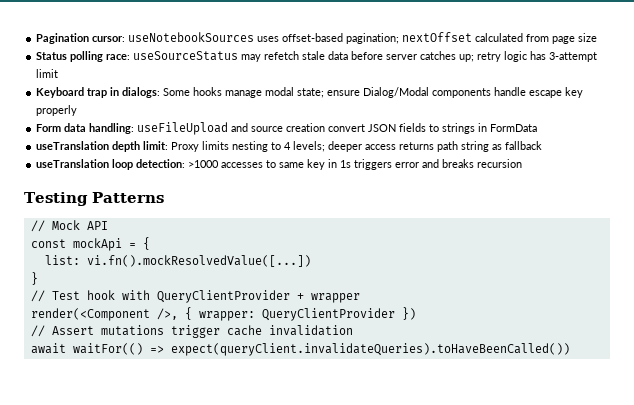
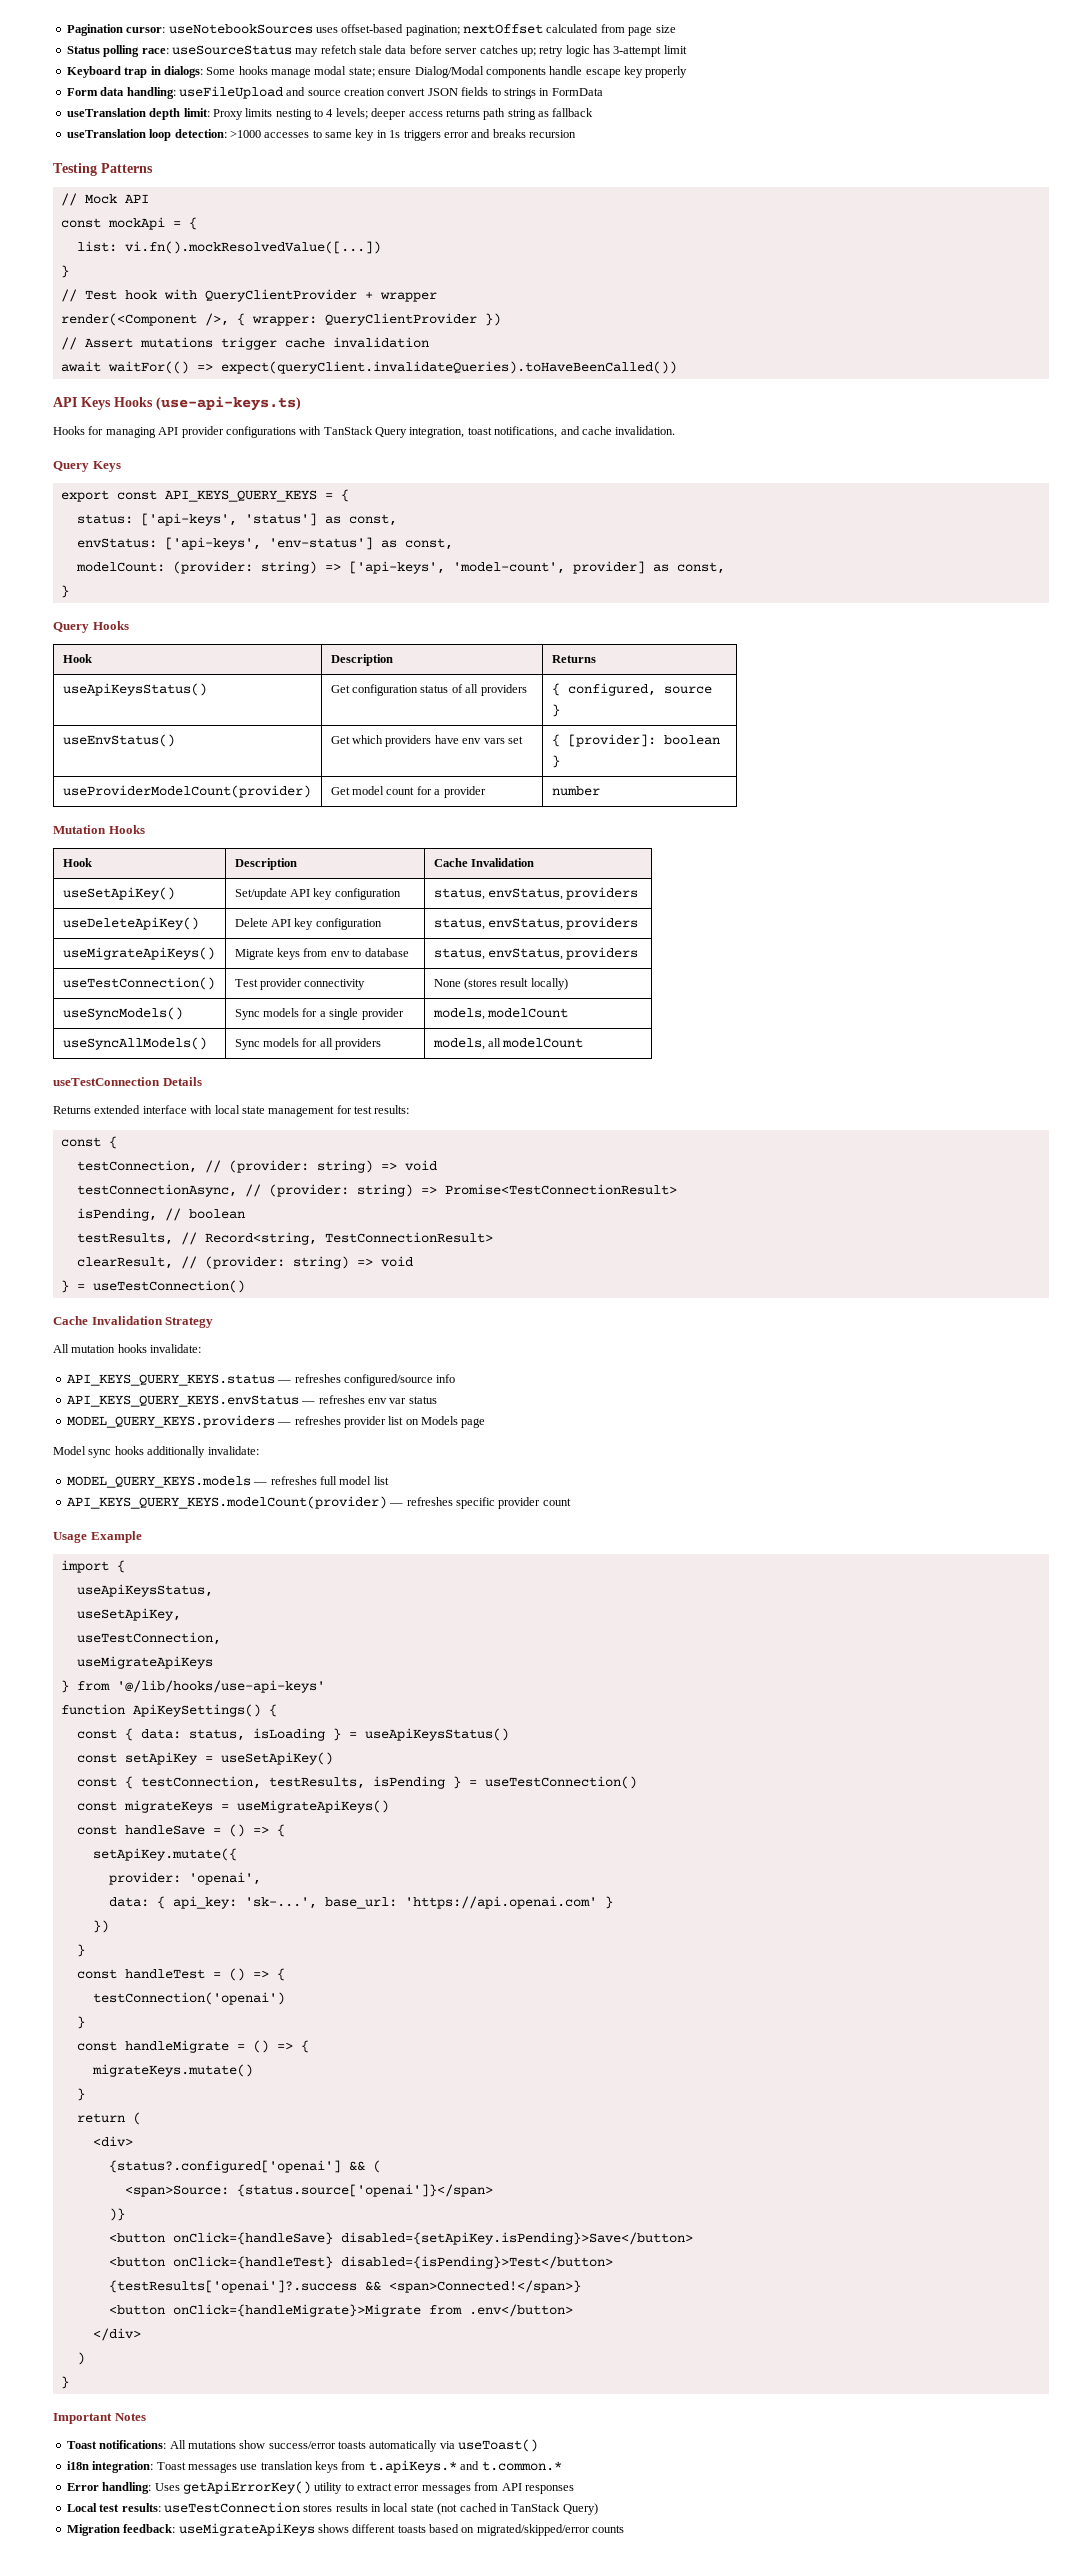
+ API Keys Hooks (use-api-keys.ts)
+ Hooks for managing API provider configurations with TanStack Query integration, toast notifications, and cache invalidation.
+ Query Keys
+ export const API_KEYS_QUERY_KEYS = {
+ status: ['api-keys', 'status'] as const,
+ envStatus: ['api-keys', 'env-status'] as const,
+ modelCount: (provider: string) => ['api-keys', 'model-count', provider] as const,
+ }
+ Query Hooks
+ Hook | Description | Returns
+ useApiKeysStatus() | Get configuration status of all providers | { configured, source }
+ useEnvStatus() | Get which providers have env vars set | { [provider]: boolean }
+ useProviderModelCount(provider) | Get model count for a provider | number
+ Mutation Hooks
+ Hook | Description | Cache Invalidation
+ useSetApiKey() | Set/update API key configuration | status, envStatus, providers
+ useDeleteApiKey() | Delete API key configuration | status, envStatus, providers
+ useMigrateApiKeys() | Migrate keys from env to database | status, envStatus, providers
+ useTestConnection() | Test provider connectivity | None (stores result locally)
+ useSyncModels() | Sync models for a single provider | models, modelCount
+ useSyncAllModels() | Sync models for all providers | models, all modelCount
+ useTestConnection Details
+ Returns extended interface with local state management for test results:
+ const {
+ testConnection, // (provider: string) => void
+ testConnectionAsync, // (provider: string) => Promise<TestConnectionResult>
+ isPending, // boolean
+ testResults, // Record<string, TestConnectionResult>
+ clearResult, // (provider: string) => void
+ } = useTestConnection()
+ Cache Invalidation Strategy
+ All mutation hooks invalidate:
+ API_KEYS_QUERY_KEYS.status — refreshes configured/source info
+ API_KEYS_QUERY_KEYS.envStatus — refreshes env var status
+ MODEL_QUERY_KEYS.providers — refreshes provider list on Models page
+ Model sync hooks additionally invalidate:
+ MODEL_QUERY_KEYS.models — refreshes full model list
+ API_KEYS_QUERY_KEYS.modelCount(provider) — refreshes specific provider count
+ Usage Example
+ import {
+ useApiKeysStatus,
+ useSetApiKey,
+ useTestConnection,
+ useMigrateApiKeys
+ } from '@/lib/hooks/use-api-keys'
+ function ApiKeySettings() {
+ const { data: status, isLoading } = useApiKeysStatus()
+ const setApiKey = useSetApiKey()
+ const { testConnection, testResults, isPending } = useTestConnection()
+ const migrateKeys = useMigrateApiKeys()
+ const handleSave = () => {
+ setApiKey.mutate({
+ provider: 'openai',
+ data: { api_key: 'sk-...', base_url: 'https://api.openai.com' }
+ })
+ }
+ const handleTest = () => {
+ testConnection('openai')
+ }
+ const handleMigrate = () => {
+ migrateKeys.mutate()
+ }
+ return (
+ <div>
+ {status?.configured['openai'] && (
+ <span>Source: {status.source['openai']}</span>
+ )}
+ <button onClick={handleSave} disabled={setApiKey.isPending}>Save</button>
+ <button onClick={handleTest} disabled={isPending}>Test</button>
+ {testResults['openai']?.success && <span>Connected!</span>}
+ <button onClick={handleMigrate}>Migrate from .env</button>
+ </div>
+ )
+ }
+ Important Notes
+ Toast notifications: All mutations show success/error toasts automatically via useToast()
+ i18n integration: Toast messages use translation keys from t.apiKeys.* and t.common.*
+ Error handling: Uses getApiErrorKey() utility to extract error messages from API responses
+ Local test results: useTestConnection stores results in local state (not cached in TanStack Query)
+ Migration feedback: useMigrateApiKeys shows different toasts based on migrated/skipped/error counts

